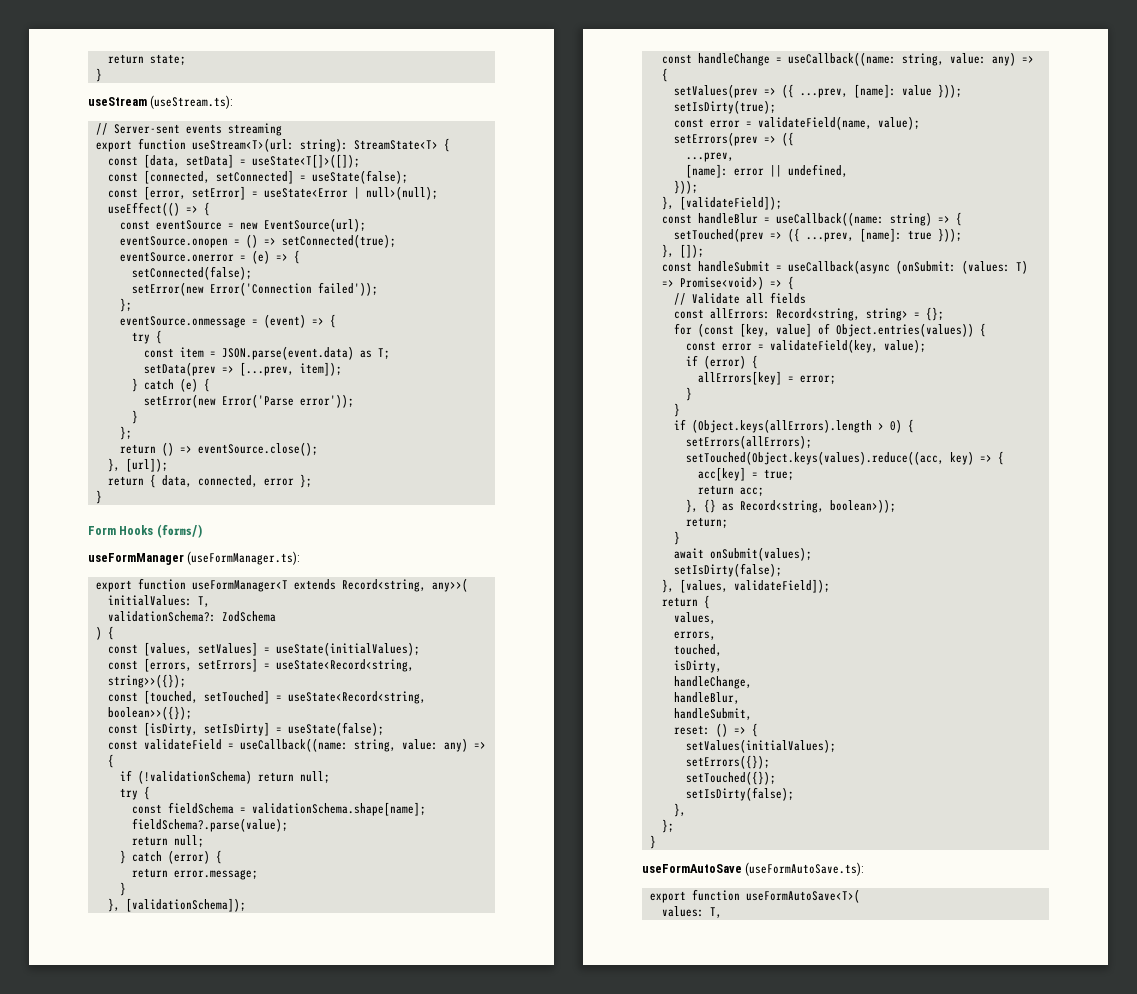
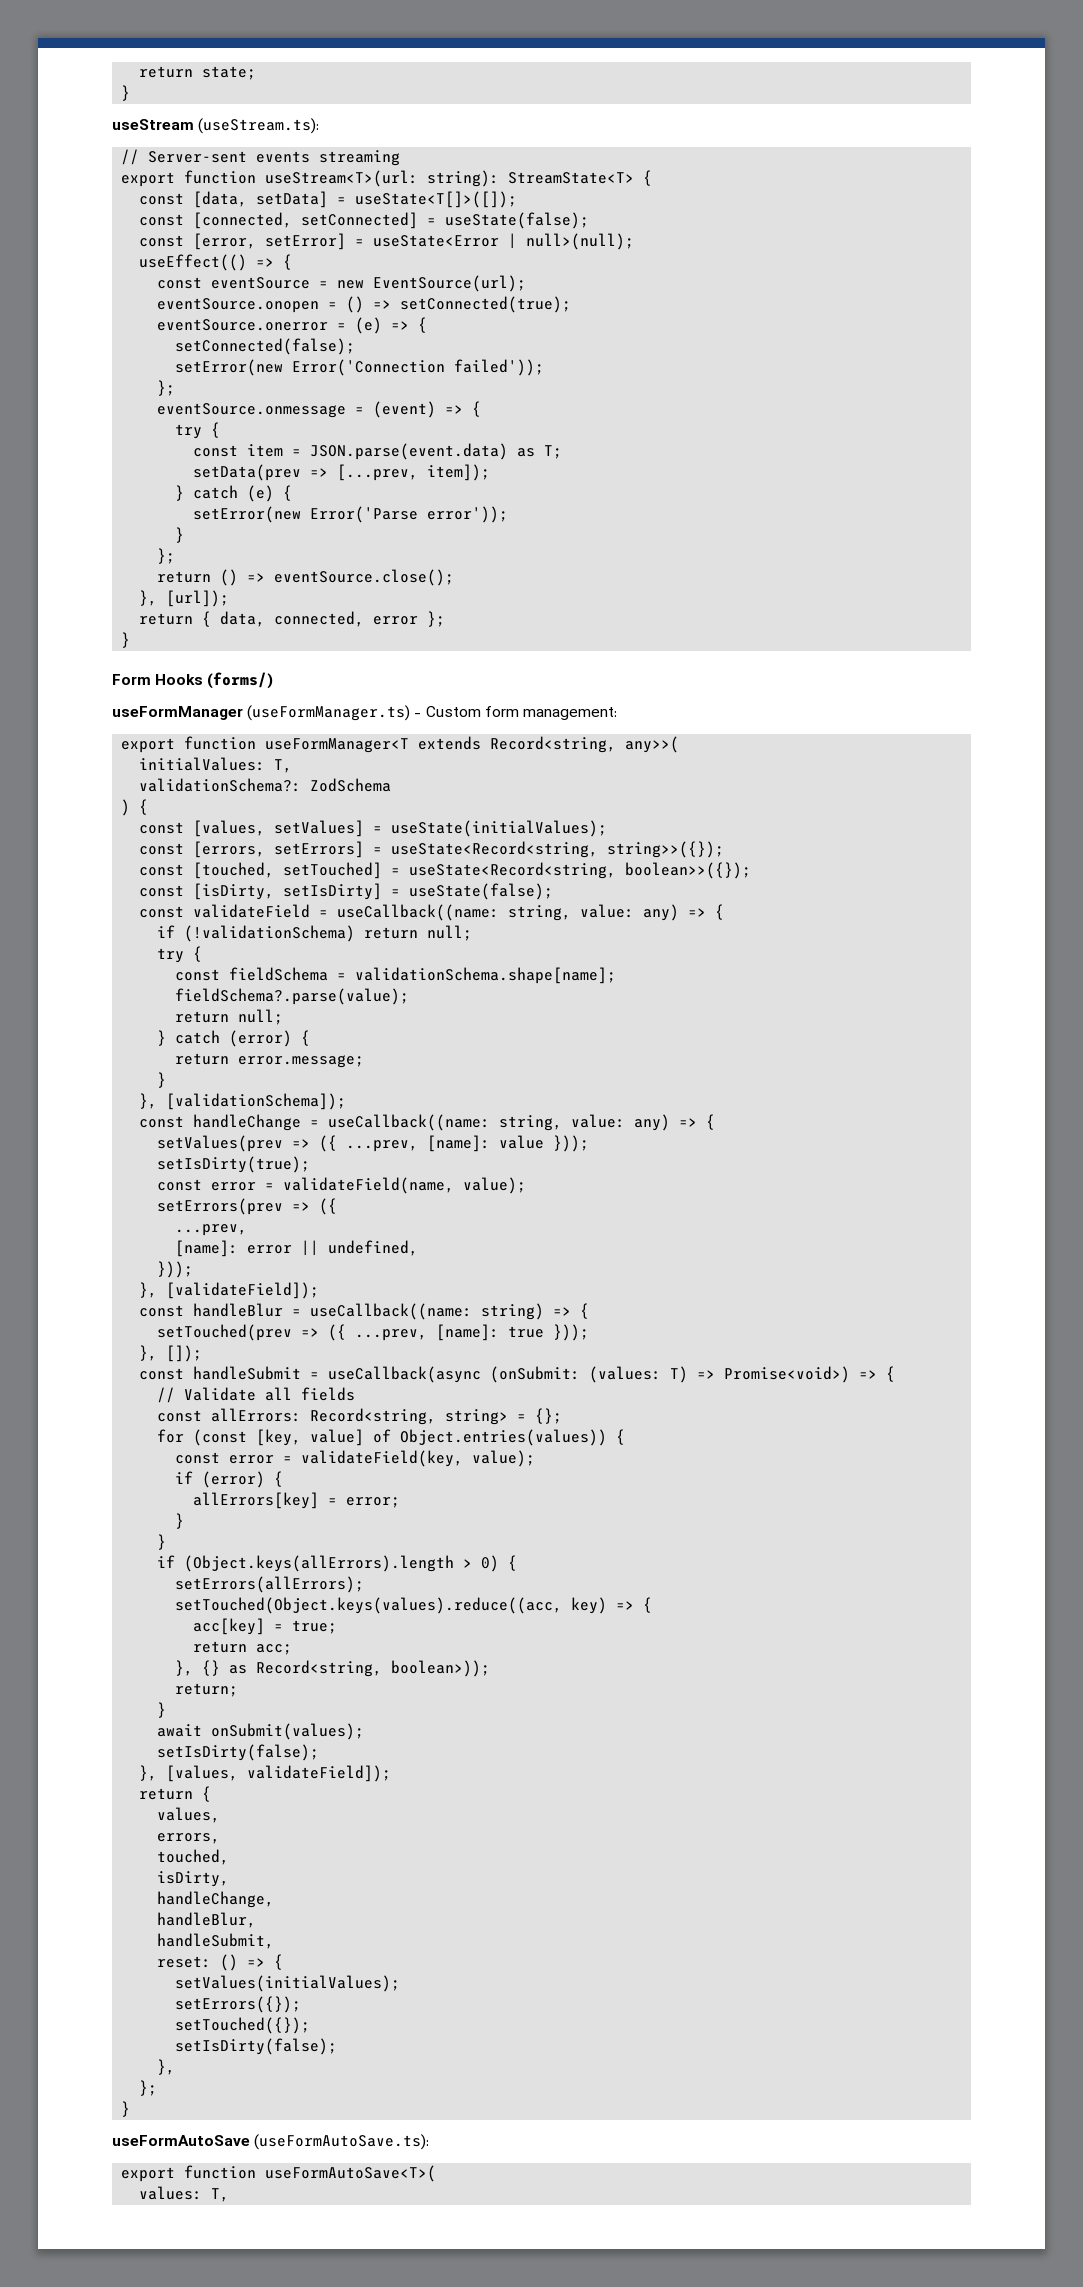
- useFormManager (useFormManager.ts):
+ useFormManager (useFormManager.ts) - Custom form management:

